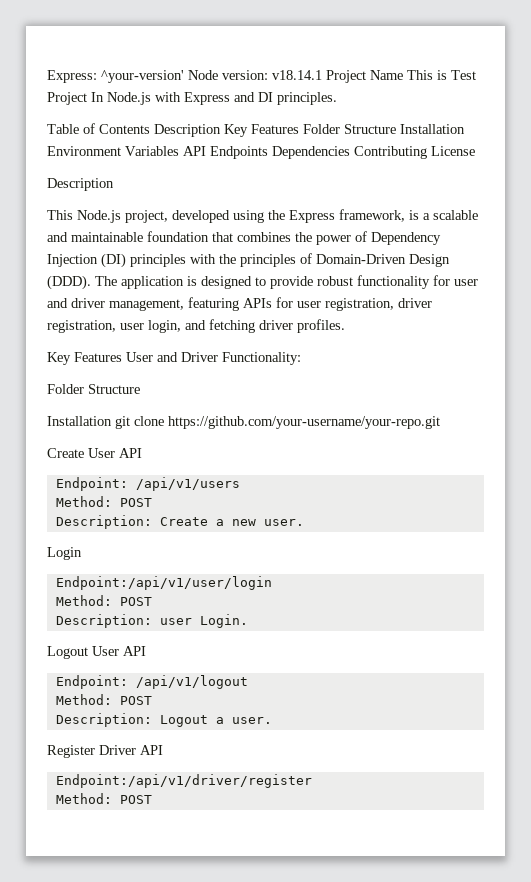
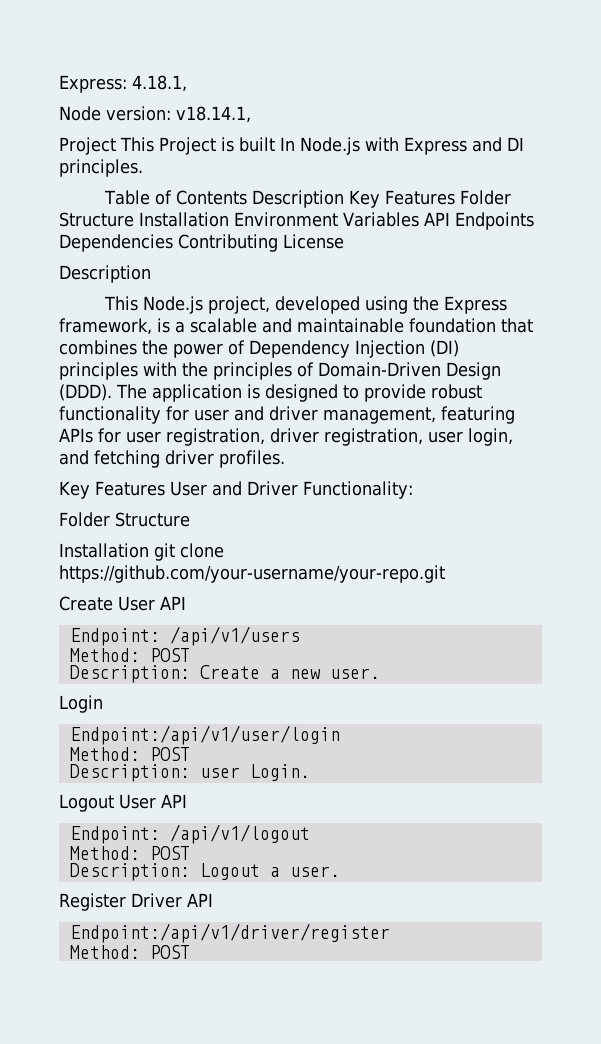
- Express: ^your-version' Node version: v18.14.1 Project Name This is Test Project In Node.js with Express and DI principles.
+ Express: 4.18.1,
+ Node version: v18.14.1,
+ Project This Project is built In Node.js with Express and DI principles.

